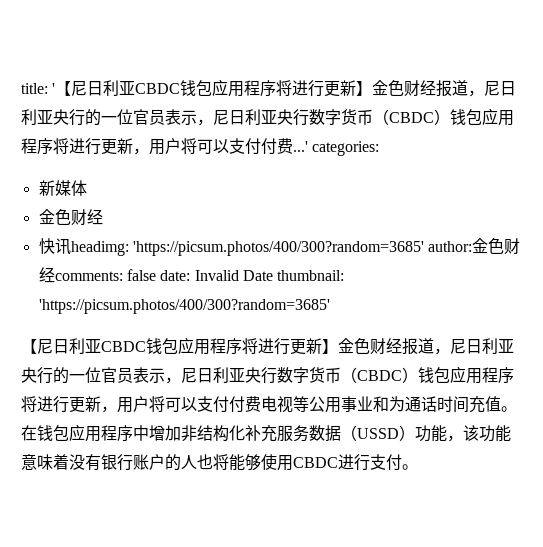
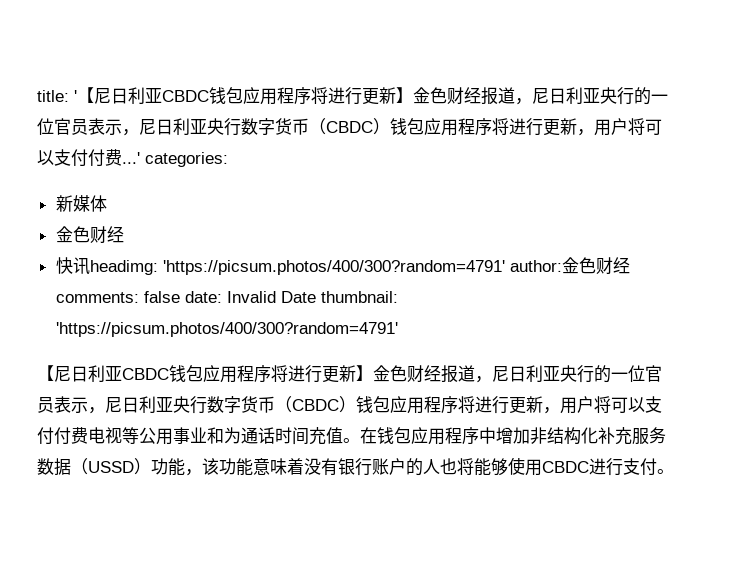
- 快讯headimg: 'https://picsum.photos/400/300?random=3685' author:金色财经comments: false date: Invalid Date thumbnail: 'https://picsum.photos/400/300?random=3685'
+ 快讯headimg: 'https://picsum.photos/400/300?random=4791' author:金色财经comments: false date: Invalid Date thumbnail: 'https://picsum.photos/400/300?random=4791'

